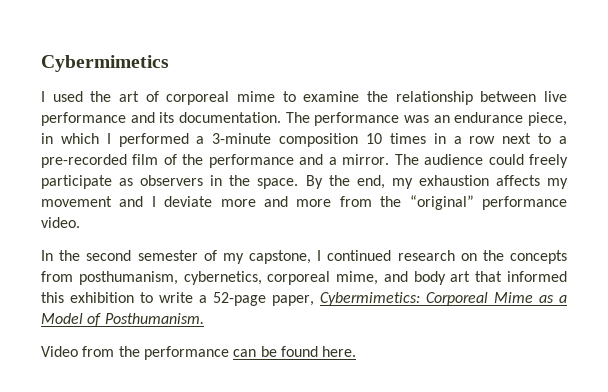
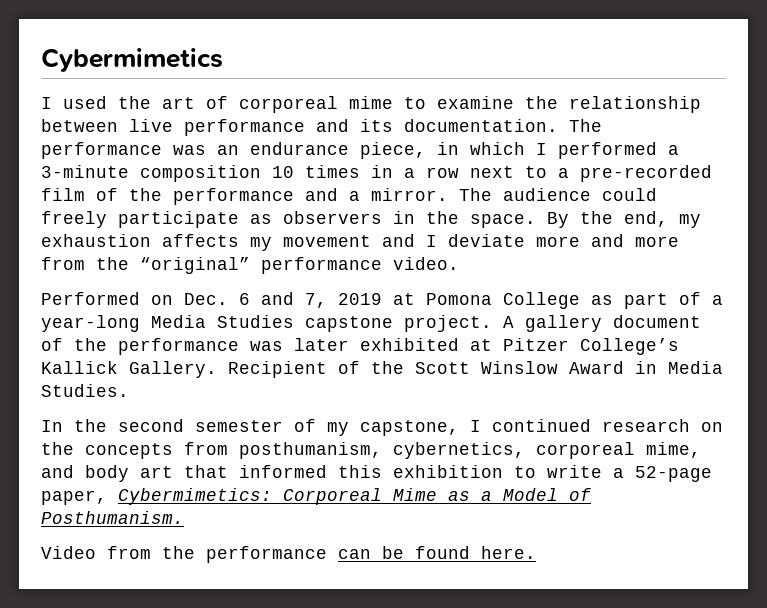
+ Performed on Dec. 6 and 7, 2019 at Pomona College as part of a year-long Media Studies capstone project. A gallery document of the performance was later exhibited at Pitzer College’s Kallick Gallery. Recipient of the Scott Winslow Award in Media Studies.

